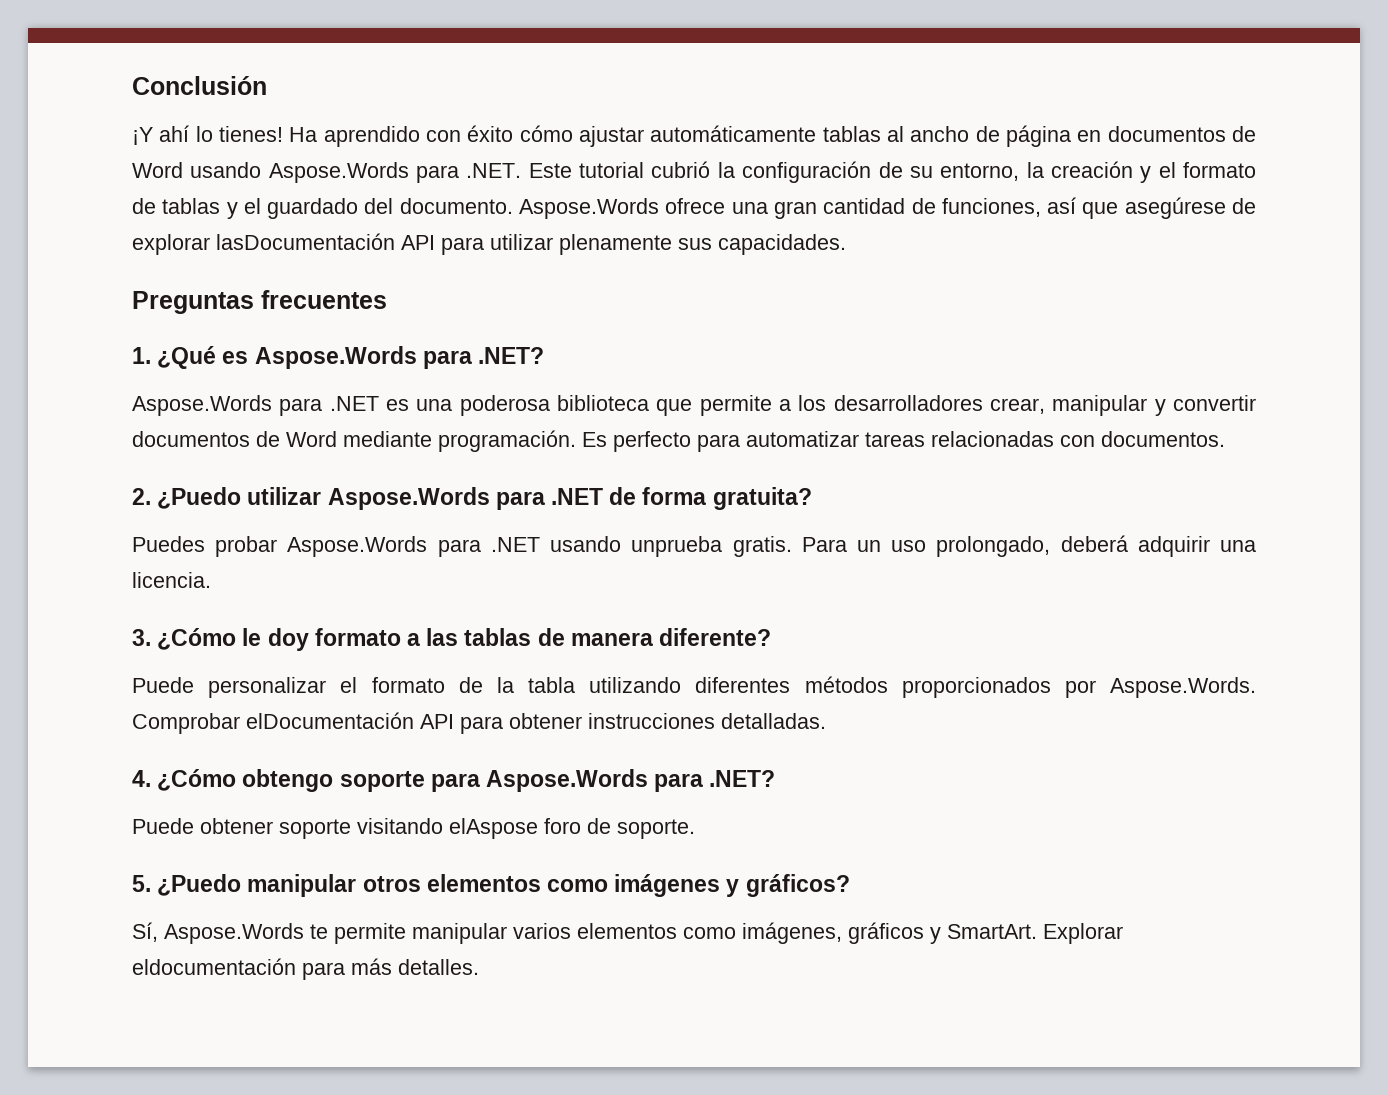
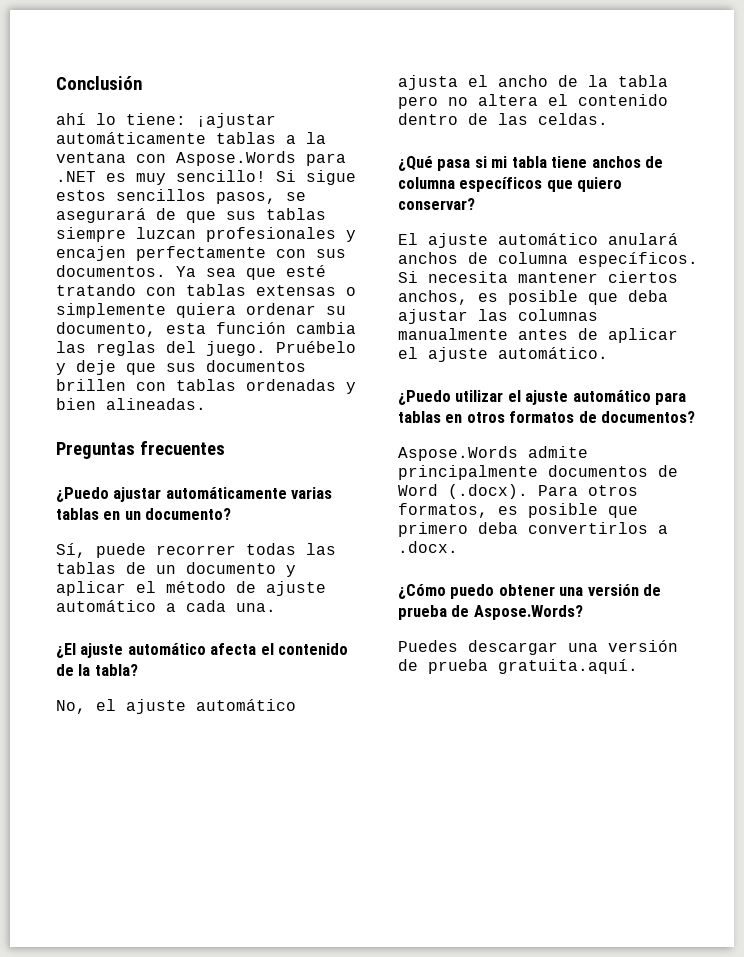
- ¡Y ahí lo tienes! Ha aprendido con éxito cómo ajustar automáticamente tablas al ancho de página en documentos de Word usando Aspose.Words para .NET. Este tutorial cubrió la configuración de su entorno, la creación y el formato de tablas y el guardado del documento. Aspose.Words ofrece una gran cantidad de funciones, así que asegúrese de explorar lasDocumentación API para utilizar plenamente sus capacidades.
+ ahí lo tiene: ¡ajustar automáticamente tablas a la ventana con Aspose.Words para .NET es muy sencillo! Si sigue estos sencillos pasos, se asegurará de que sus tablas siempre luzcan profesionales y encajen perfectamente con sus documentos. Ya sea que esté tratando con tablas extensas o simplemente quiera ordenar su documento, esta función cambia las reglas del juego. Pruébelo y deje que sus documentos brillen con tablas ordenadas y bien alineadas.
  Preguntas frecuentes
- 1. ¿Qué es Aspose.Words para .NET?
- Aspose.Words para .NET es una poderosa biblioteca que permite a los desarrolladores crear, manipular y convertir documentos de Word mediante programación. Es perfecto para automatizar tareas relacionadas con documentos.
- 2. ¿Puedo utilizar Aspose.Words para .NET de forma gratuita?
- Puedes probar Aspose.Words para .NET usando unprueba gratis. Para un uso prolongado, deberá adquirir una licencia.
- 3. ¿Cómo le doy formato a las tablas de manera diferente?
- Puede personalizar el formato de la tabla utilizando diferentes métodos proporcionados por Aspose.Words. Comprobar elDocumentación API para obtener instrucciones detalladas.
- 4. ¿Cómo obtengo soporte para Aspose.Words para .NET?
- Puede obtener soporte visitando elAspose foro de soporte.
- 5. ¿Puedo manipular otros elementos como imágenes y gráficos?
- Sí, Aspose.Words te permite manipular varios elementos como imágenes, gráficos y SmartArt. Explorar eldocumentación para más detalles.
+ ¿Puedo ajustar automáticamente varias tablas en un documento?
+ Sí, puede recorrer todas las tablas de un documento y aplicar el método de ajuste automático a cada una.
+ ¿El ajuste automático afecta el contenido de la tabla?
+ No, el ajuste automático ajusta el ancho de la tabla pero no altera el contenido dentro de las celdas.
+ ¿Qué pasa si mi tabla tiene anchos de columna específicos que quiero conservar?
+ El ajuste automático anulará anchos de columna específicos. Si necesita mantener ciertos anchos, es posible que deba ajustar las columnas manualmente antes de aplicar el ajuste automático.
+ ¿Puedo utilizar el ajuste automático para tablas en otros formatos de documentos?
+ Aspose.Words admite principalmente documentos de Word (.docx). Para otros formatos, es posible que primero deba convertirlos a .docx.
+ ¿Cómo puedo obtener una versión de prueba de Aspose.Words?
+ Puedes descargar una versión de prueba gratuita.aquí.

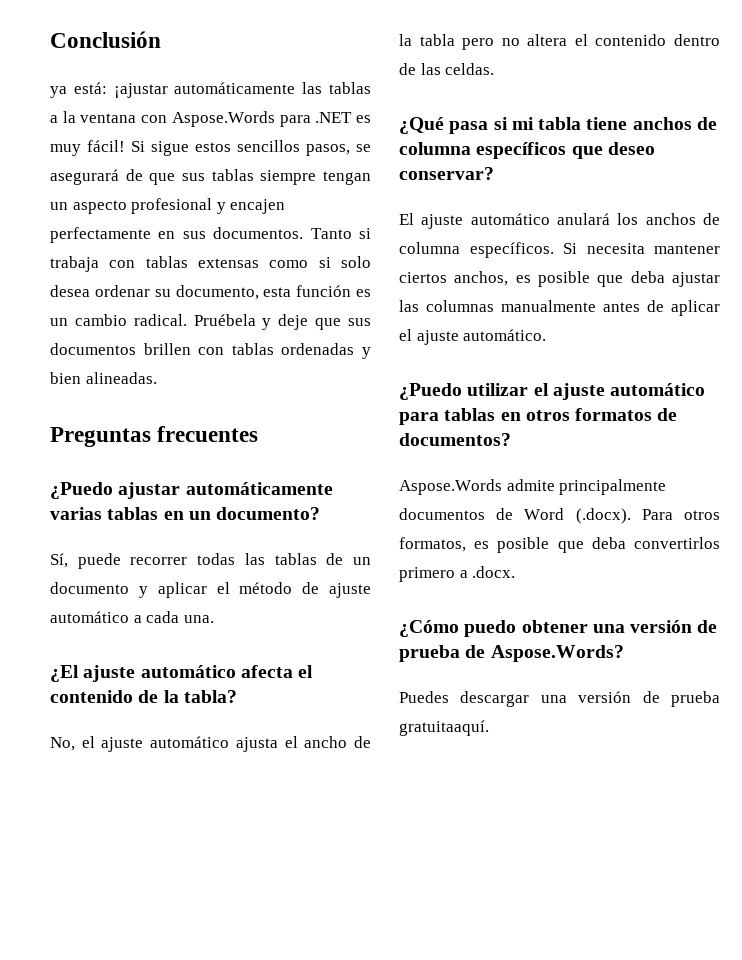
- ahí lo tiene: ¡ajustar automáticamente tablas a la ventana con Aspose.Words para .NET es muy sencillo!
+ ya está: ¡ajustar automáticamente las tablas a la ventana con Aspose.Words para .NET es muy fácil!
- Si sigue estos sencillos pasos, se asegurará de que sus tablas siempre luzcan profesionales y encajen perfectamente con sus documentos.
+ Si sigue estos sencillos pasos, se asegurará de que sus tablas siempre tengan un aspecto profesional y encajen perfectamente en sus documentos.
- Ya sea que esté tratando con tablas extensas o simplemente quiera ordenar su documento, esta función cambia las reglas del juego. Pruébelo y deje que sus documentos brillen con tablas ordenadas y bien alineadas.
+ Tanto si trabaja con tablas extensas como si solo desea ordenar su documento, esta función es un cambio radical. Pruébela y deje que sus documentos brillen con tablas ordenadas y bien alineadas.
- ¿Qué pasa si mi tabla tiene anchos de columna específicos que quiero conservar?
+ ¿Qué pasa si mi tabla tiene anchos de columna específicos que deseo conservar?
- El ajuste automático anulará anchos de columna específicos.
+ El ajuste automático anulará los anchos de columna específicos.
- Aspose.Words admite principalmente documentos de Word (.docx). Para otros formatos, es posible que primero deba convertirlos a .docx.
+ Aspose.Words admite principalmente documentos de Word (.docx). Para otros formatos, es posible que deba convertirlos primero a .docx.
- Puedes descargar una versión de prueba gratuita.aquí.
+ Puedes descargar una versión de prueba gratuitaaquí.

